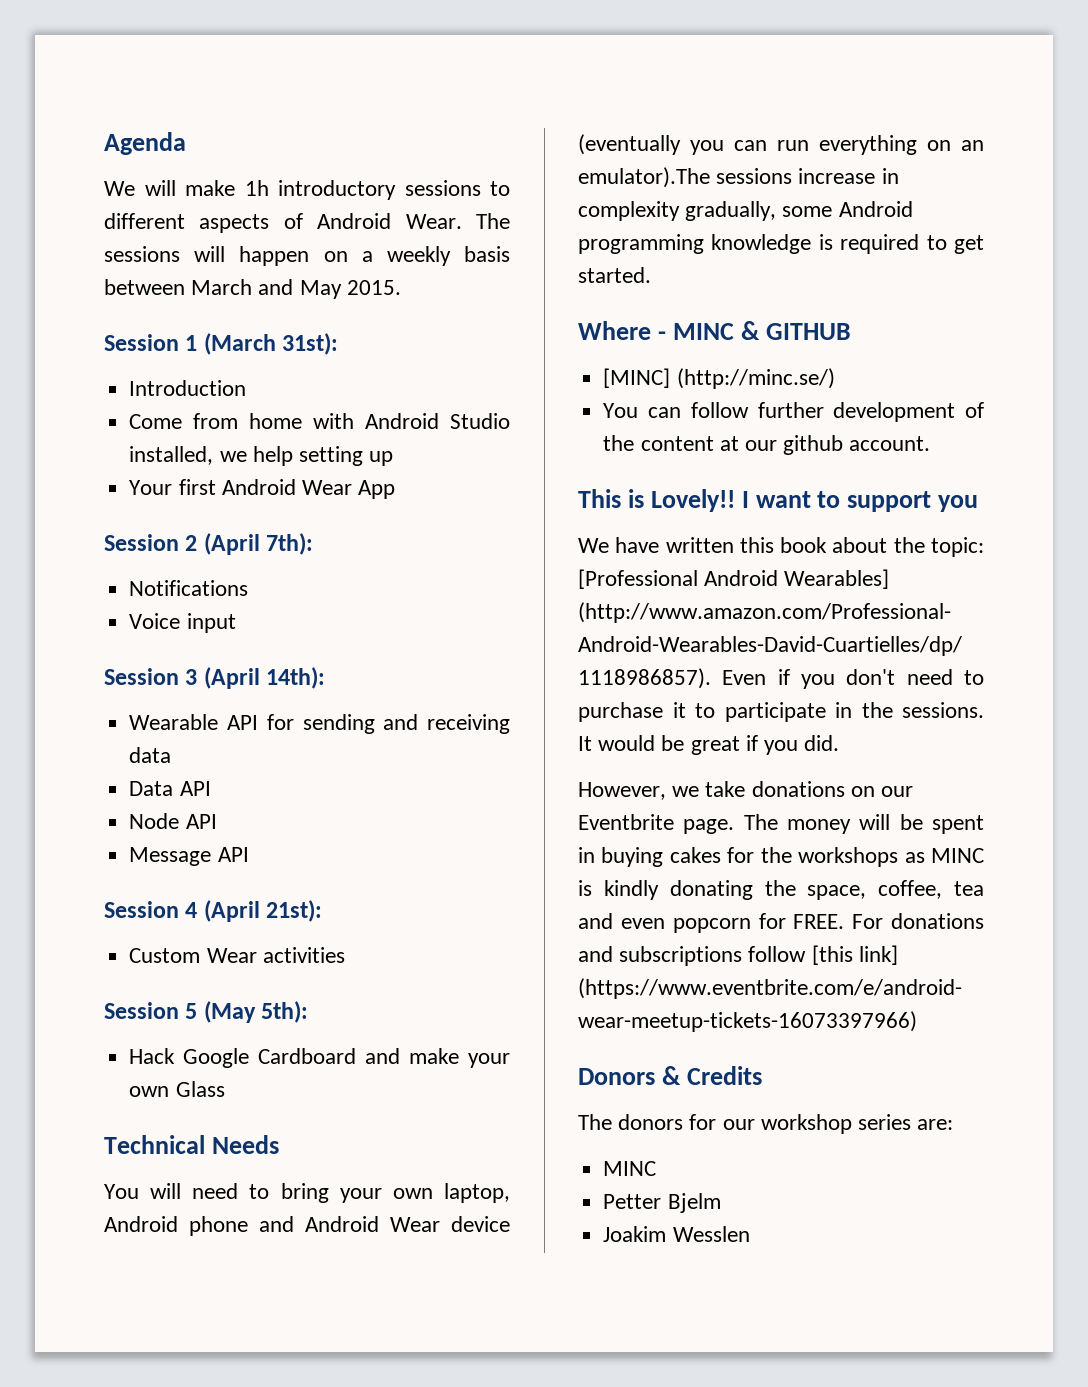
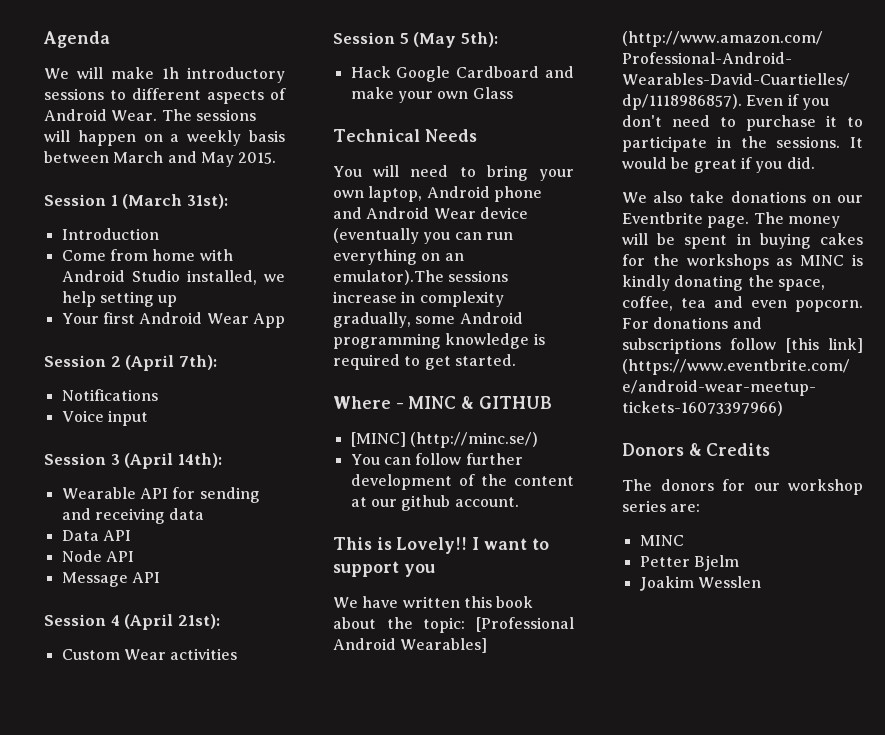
- However, we take donations on our Eventbrite page.
+ We also take donations on our Eventbrite page.
- The money will be spent in buying cakes for the workshops as MINC is kindly donating the space, coffee, tea and even popcorn for FREE.
+ The money will be spent in buying cakes for the workshops as MINC is kindly donating the space, coffee, tea and even popcorn.

